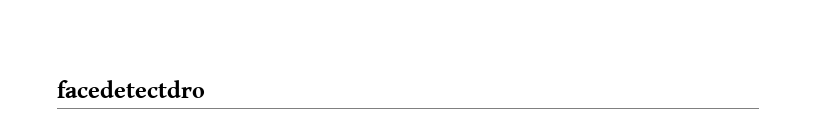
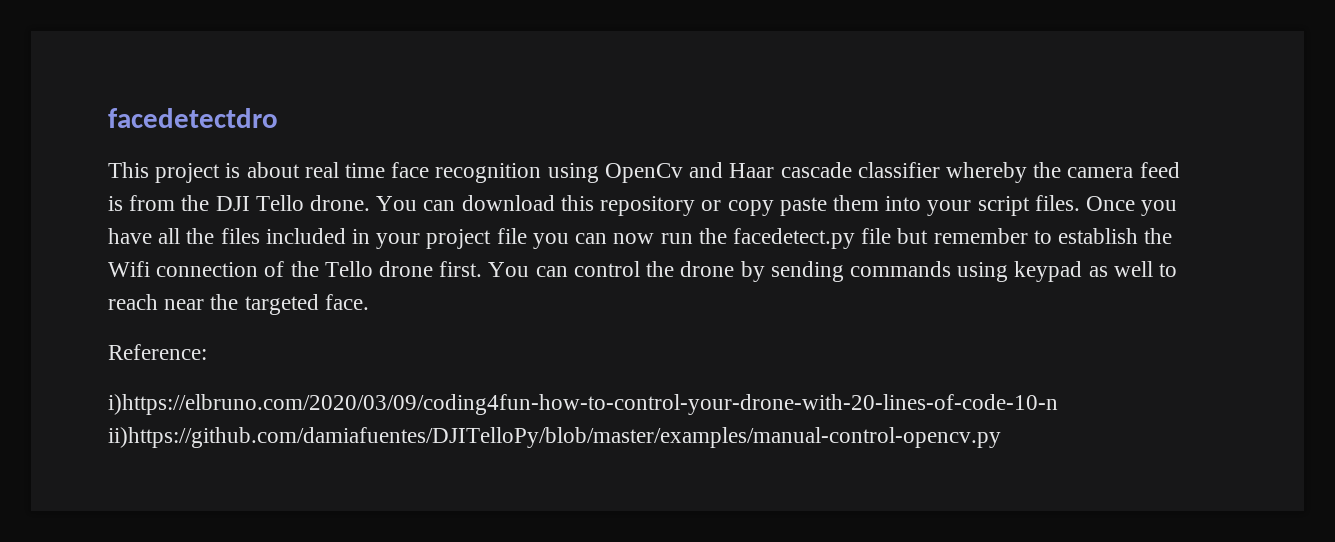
+ This project is about real time face recognition using OpenCv and Haar cascade classifier whereby the camera feed is from the DJI Tello drone. You can download this repository or copy paste them into your script files. Once you have all the files included in your project file you can now run the facedetect.py file but remember to establish the Wifi connection of the Tello drone first. You can control the drone by sending commands using keypad as well to reach near the targeted face.
+ Reference:
+ i)https://elbruno.com/2020/03/09/coding4fun-how-to-control-your-drone-with-20-lines-of-code-10-n ii)https://github.com/damiafuentes/DJITelloPy/blob/master/examples/manual-control-opencv.py

